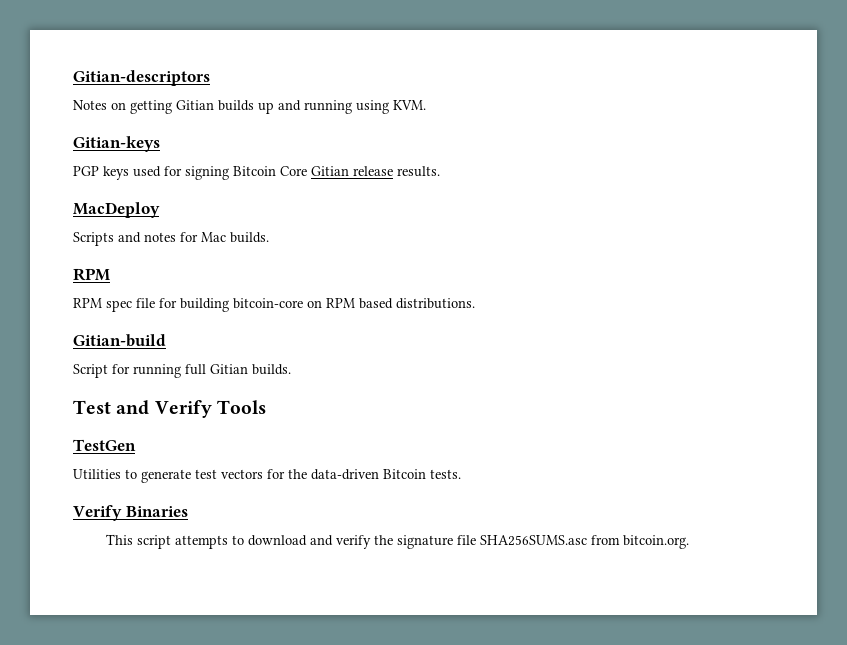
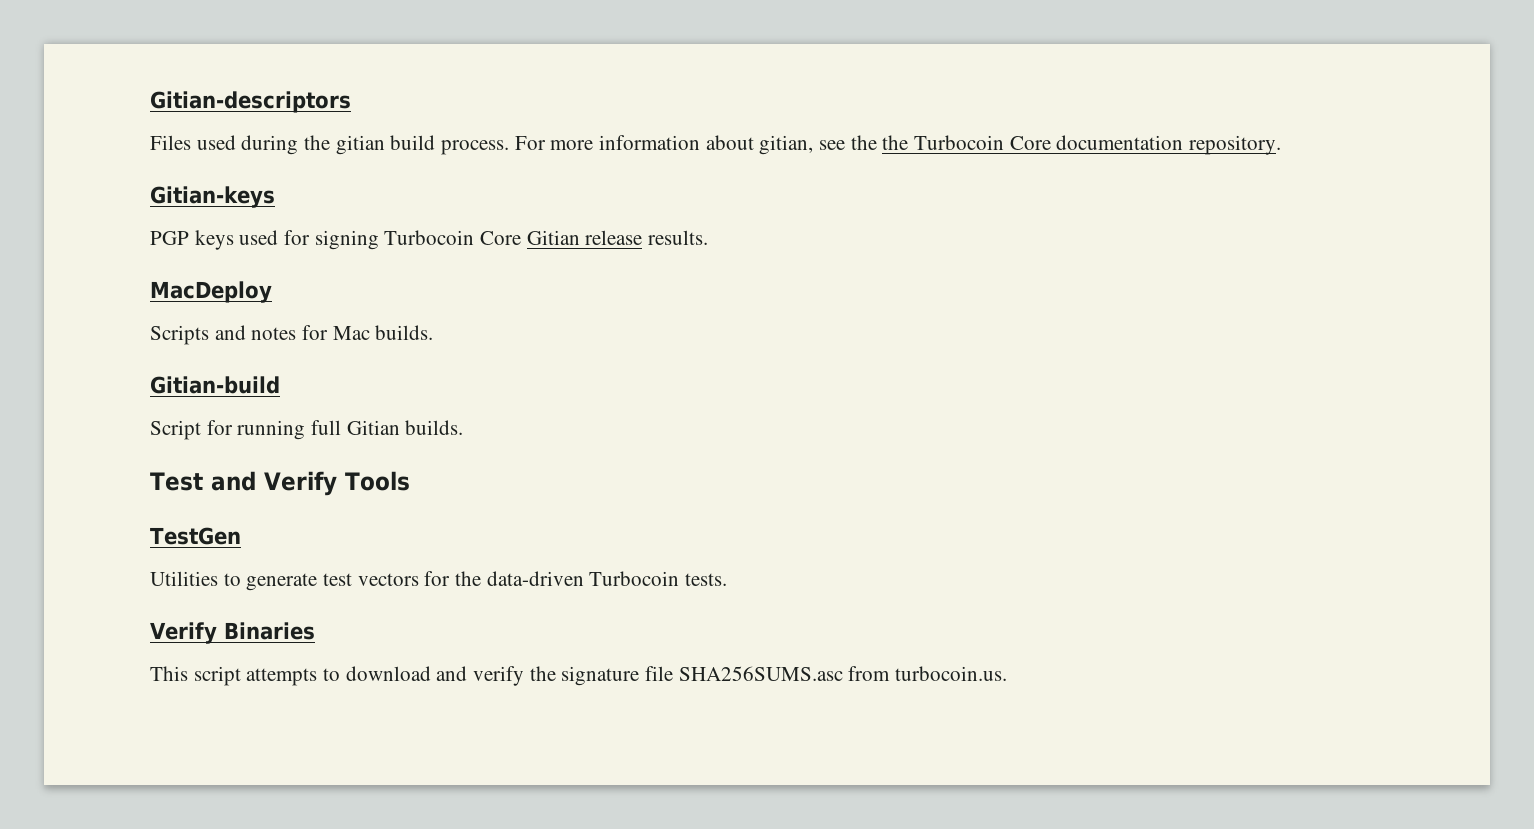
- Notes on getting Gitian builds up and running using KVM.
+ Files used during the gitian build process. For more information about gitian, see the the Turbocoin Core documentation repository.
- PGP keys used for signing Bitcoin Core Gitian release results.
+ PGP keys used for signing Turbocoin Core Gitian release results.
  Scripts and notes for Mac builds.
- RPM
- RPM spec file for building bitcoin-core on RPM based distributions.
- Utilities to generate test vectors for the data-driven Bitcoin tests.
+ Utilities to generate test vectors for the data-driven Turbocoin tests.
- This script attempts to download and verify the signature file SHA256SUMS.asc from bitcoin.org.
+ This script attempts to download and verify the signature file SHA256SUMS.asc from turbocoin.us.

